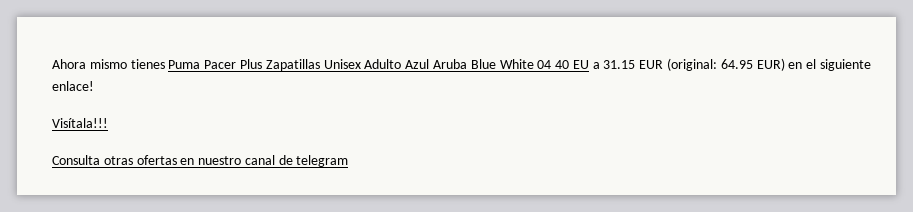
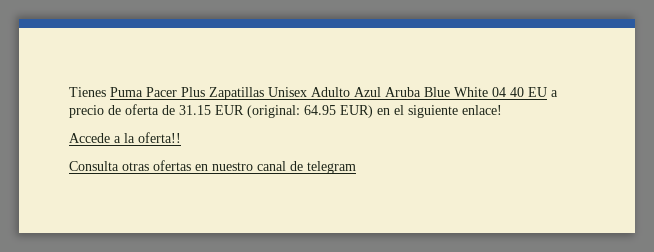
- Ahora mismo tienes Puma Pacer Plus Zapatillas Unisex Adulto Azul Aruba Blue White 04 40 EU a 31.15 EUR (original: 64.95 EUR) en el siguiente enlace!
+ Tienes Puma Pacer Plus Zapatillas Unisex Adulto Azul Aruba Blue White 04 40 EU a precio de oferta de 31.15 EUR (original: 64.95 EUR) en el siguiente enlace!
- Visítala!!!
+ Accede a la oferta!!

